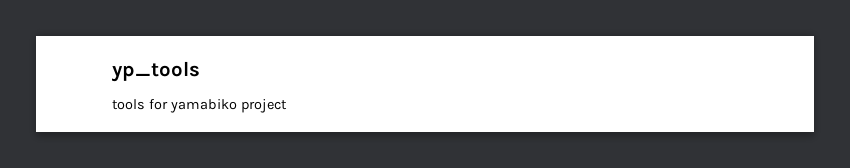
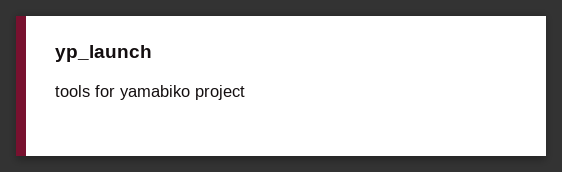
- yp_tools
+ yp_launch

